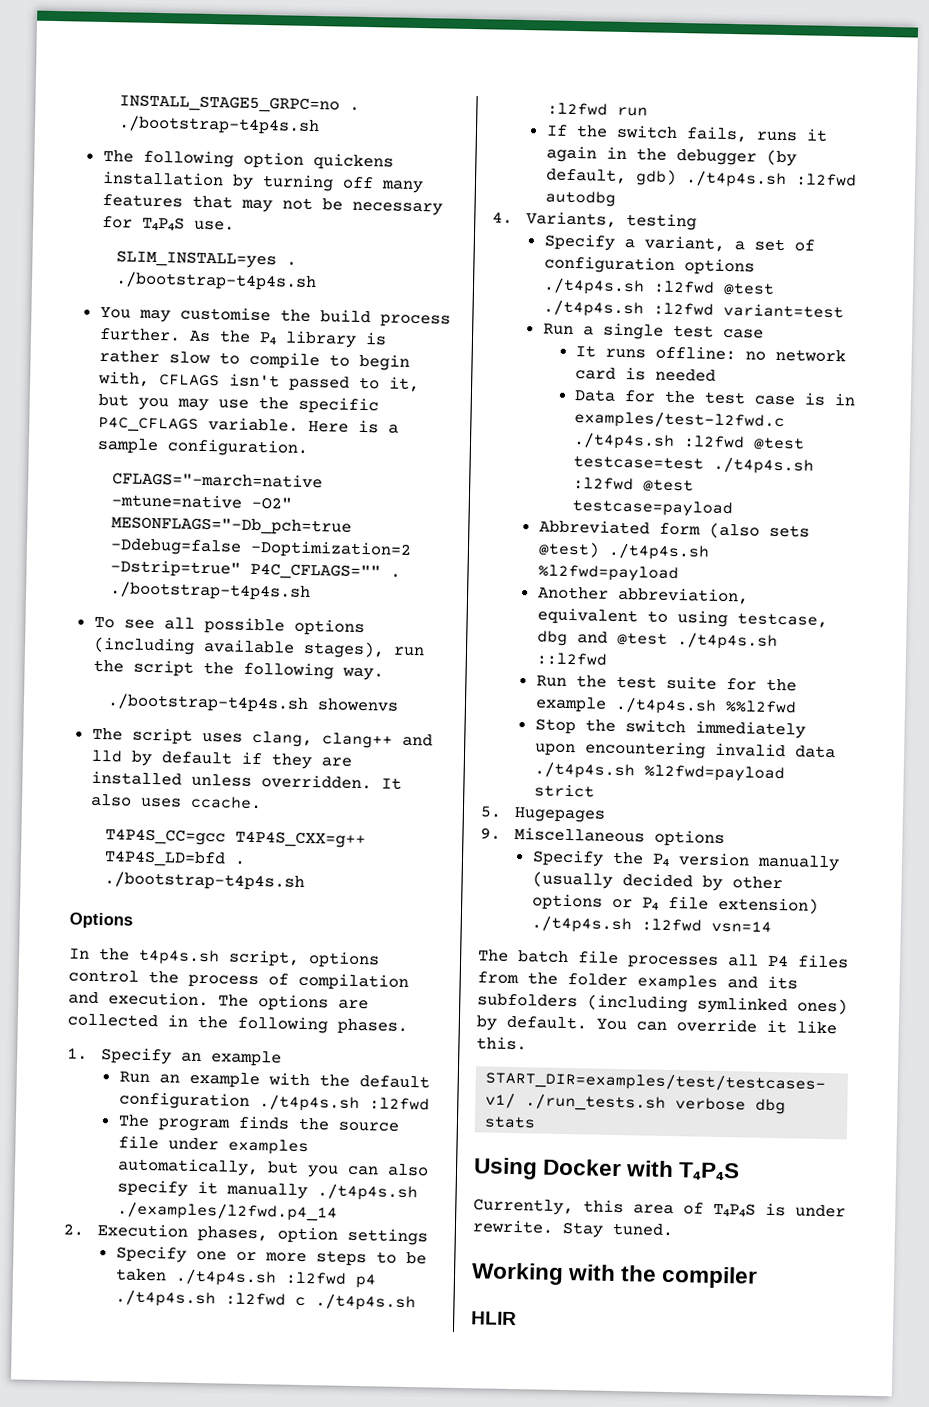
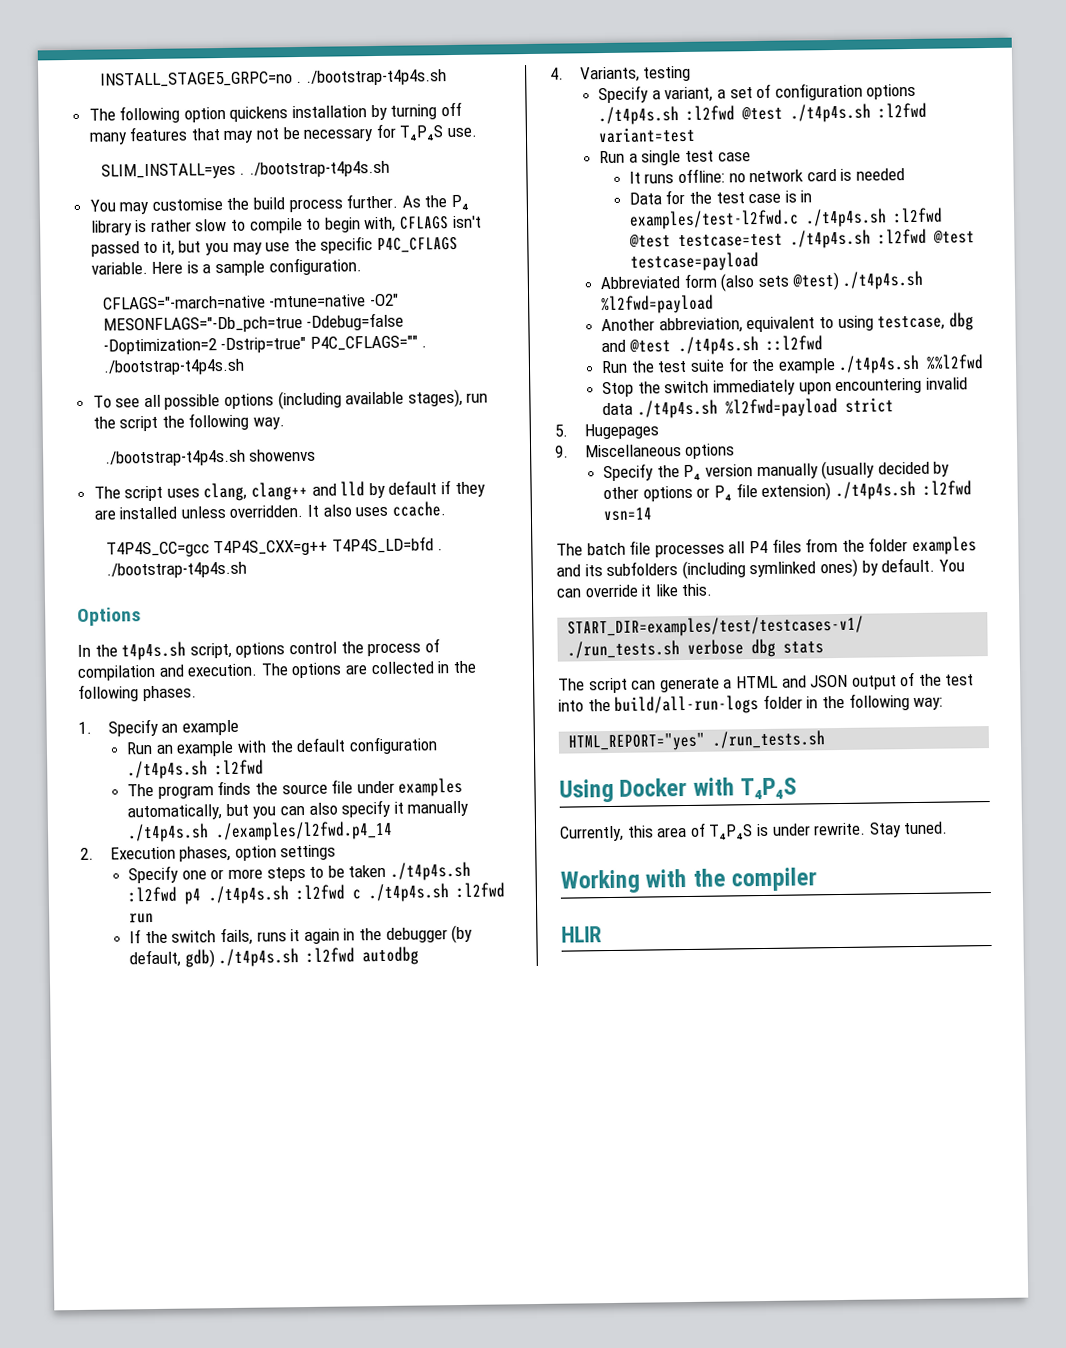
+ The script can generate a HTML and JSON output of the test into the build/all-run-logs folder in the following way:
+ HTML_REPORT="yes" ./run_tests.sh

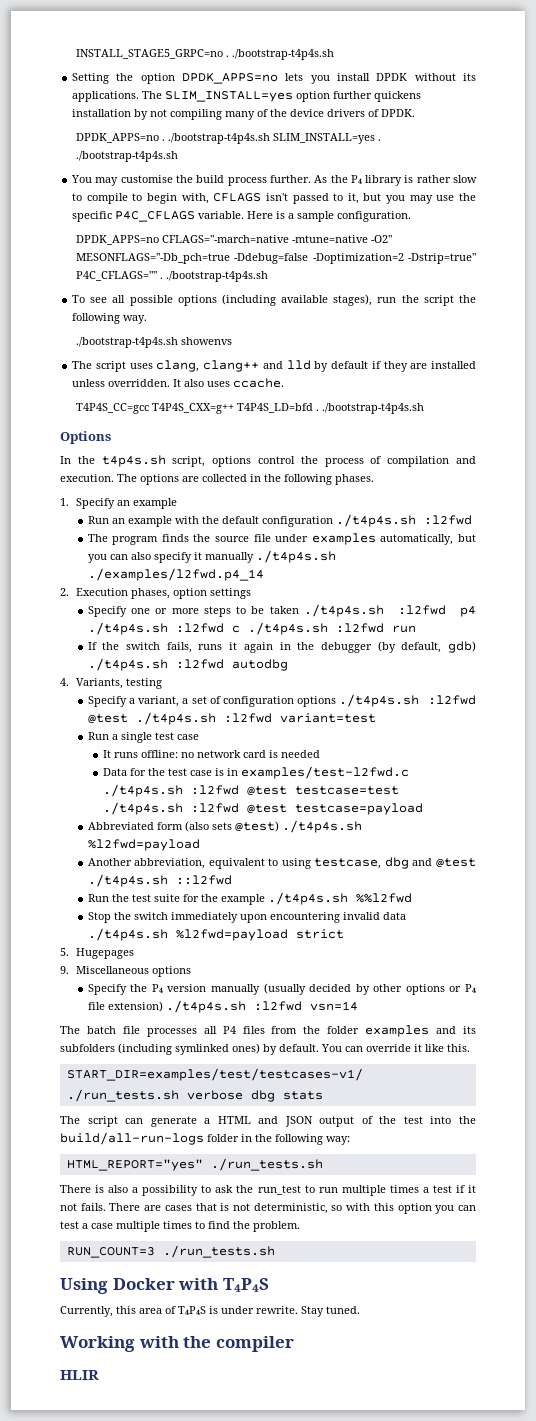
- The following option quickens installation by turning off many features that may not be necessary for T₄P₄S use.
- SLIM_INSTALL=yes . ./bootstrap-t4p4s.sh
+ Setting the option DPDK_APPS=no lets you install DPDK without its applications. The SLIM_INSTALL=yes option further quickens installation by not compiling many of the device drivers of DPDK.
+ DPDK_APPS=no . ./bootstrap-t4p4s.sh SLIM_INSTALL=yes . ./bootstrap-t4p4s.sh
- CFLAGS="-march=native -mtune=native -O2" MESONFLAGS="-Db_pch=true -Ddebug=false -Doptimization=2 -Dstrip=true" P4C_CFLAGS="" . ./bootstrap-t4p4s.sh
+ DPDK_APPS=no CFLAGS="-march=native -mtune=native -O2" MESONFLAGS="-Db_pch=true -Ddebug=false -Doptimization=2 -Dstrip=true" P4C_CFLAGS="" . ./bootstrap-t4p4s.sh
+ There is also a possibility to ask the run_test to run multiple times a test if it not fails. There are cases that is not deterministic, so with this option you can test a case multiple times to find the problem.
+ RUN_COUNT=3 ./run_tests.sh

